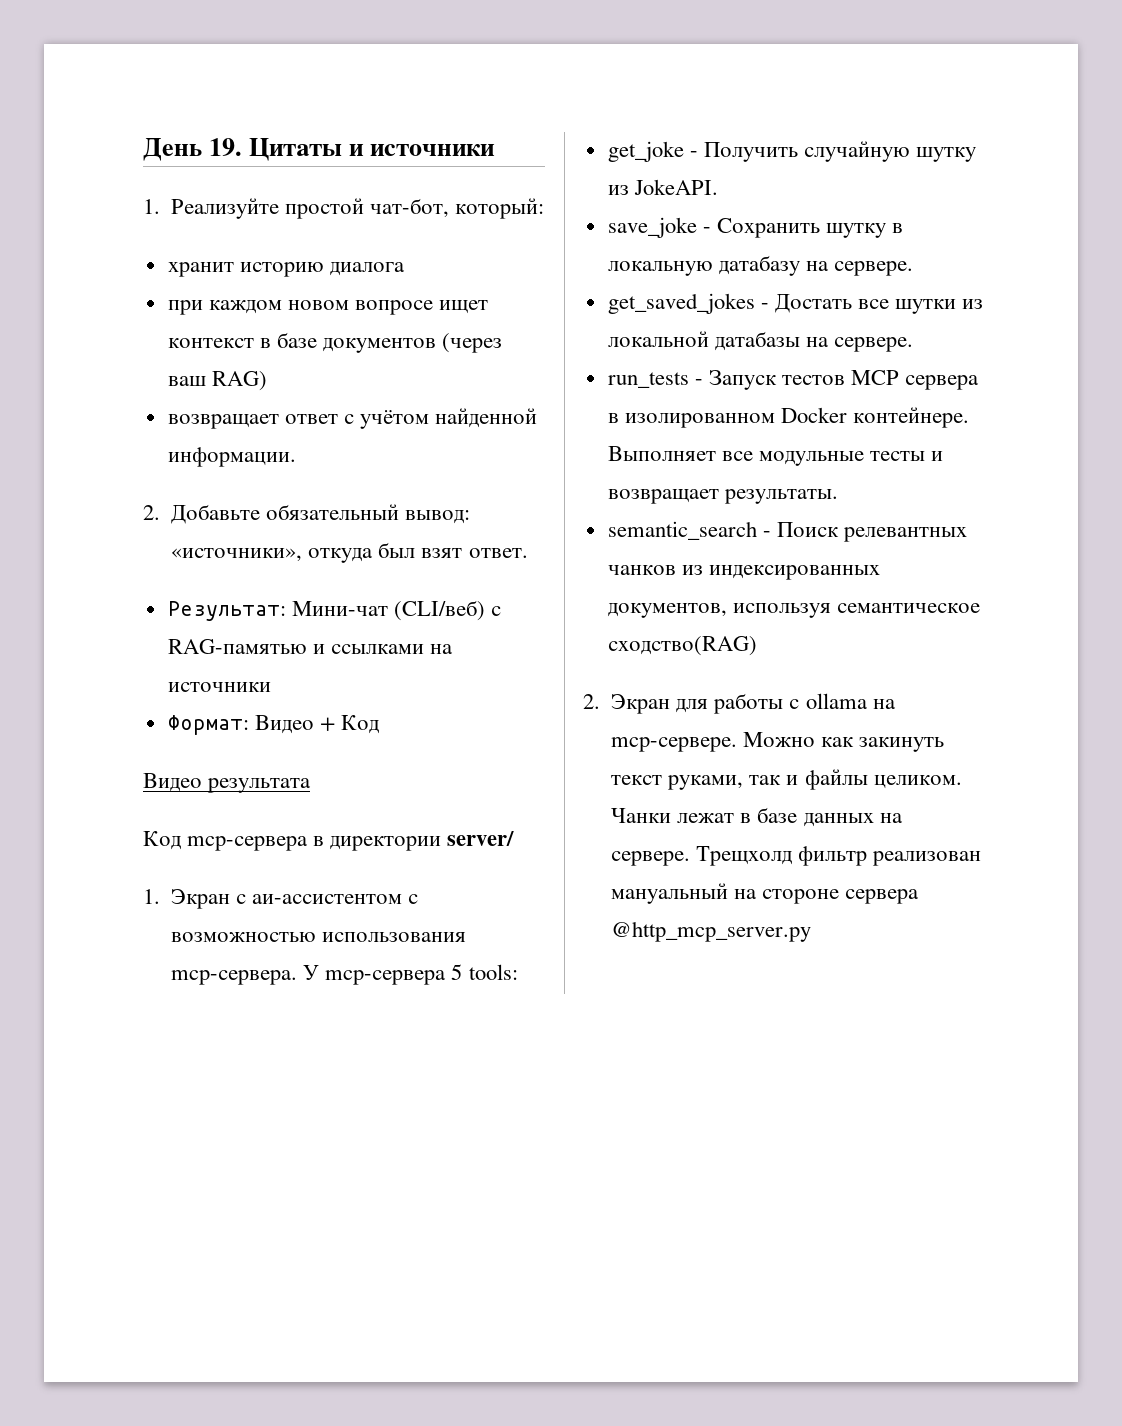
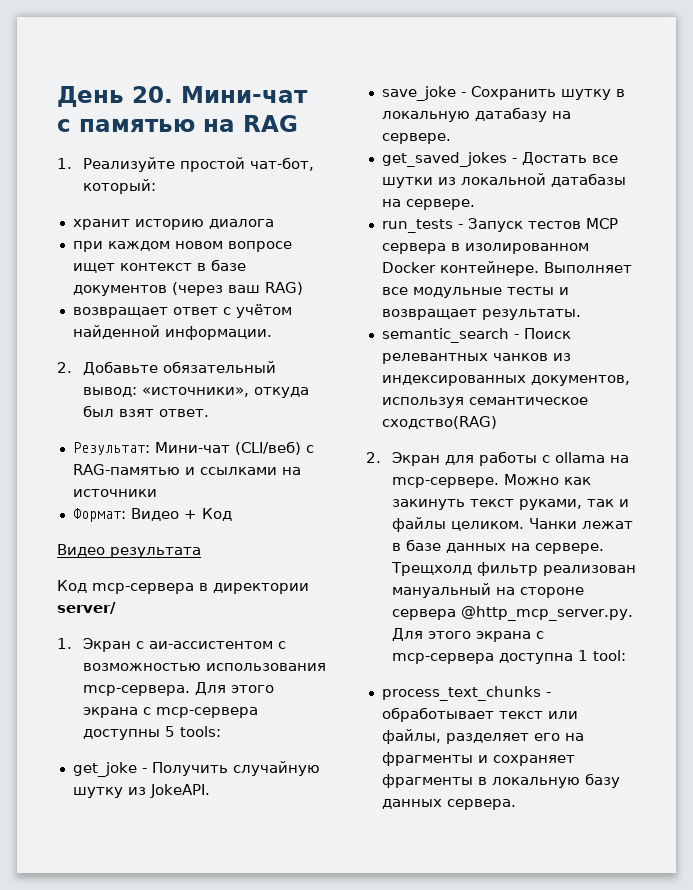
- День 19. Цитаты и источники
+ День 20. Мини-чат с памятью на RAG
- У mcp-сервера 5 tools:
+ Для этого экрана с mcp-сервера доступны 5 tools:
- Трещхолд фильтр реализован мануальный на стороне сервера @http_mcp_server.py
+ Трещхолд фильтр реализован мануальный на стороне сервера @http_mcp_server.py. Для этого экрана с mcp-сервера доступна 1 tool:
+ process_text_chunks - обработывает текст или файлы, разделяет его на фрагменты и сохраняет фрагменты в локальную базу данных сервера.

